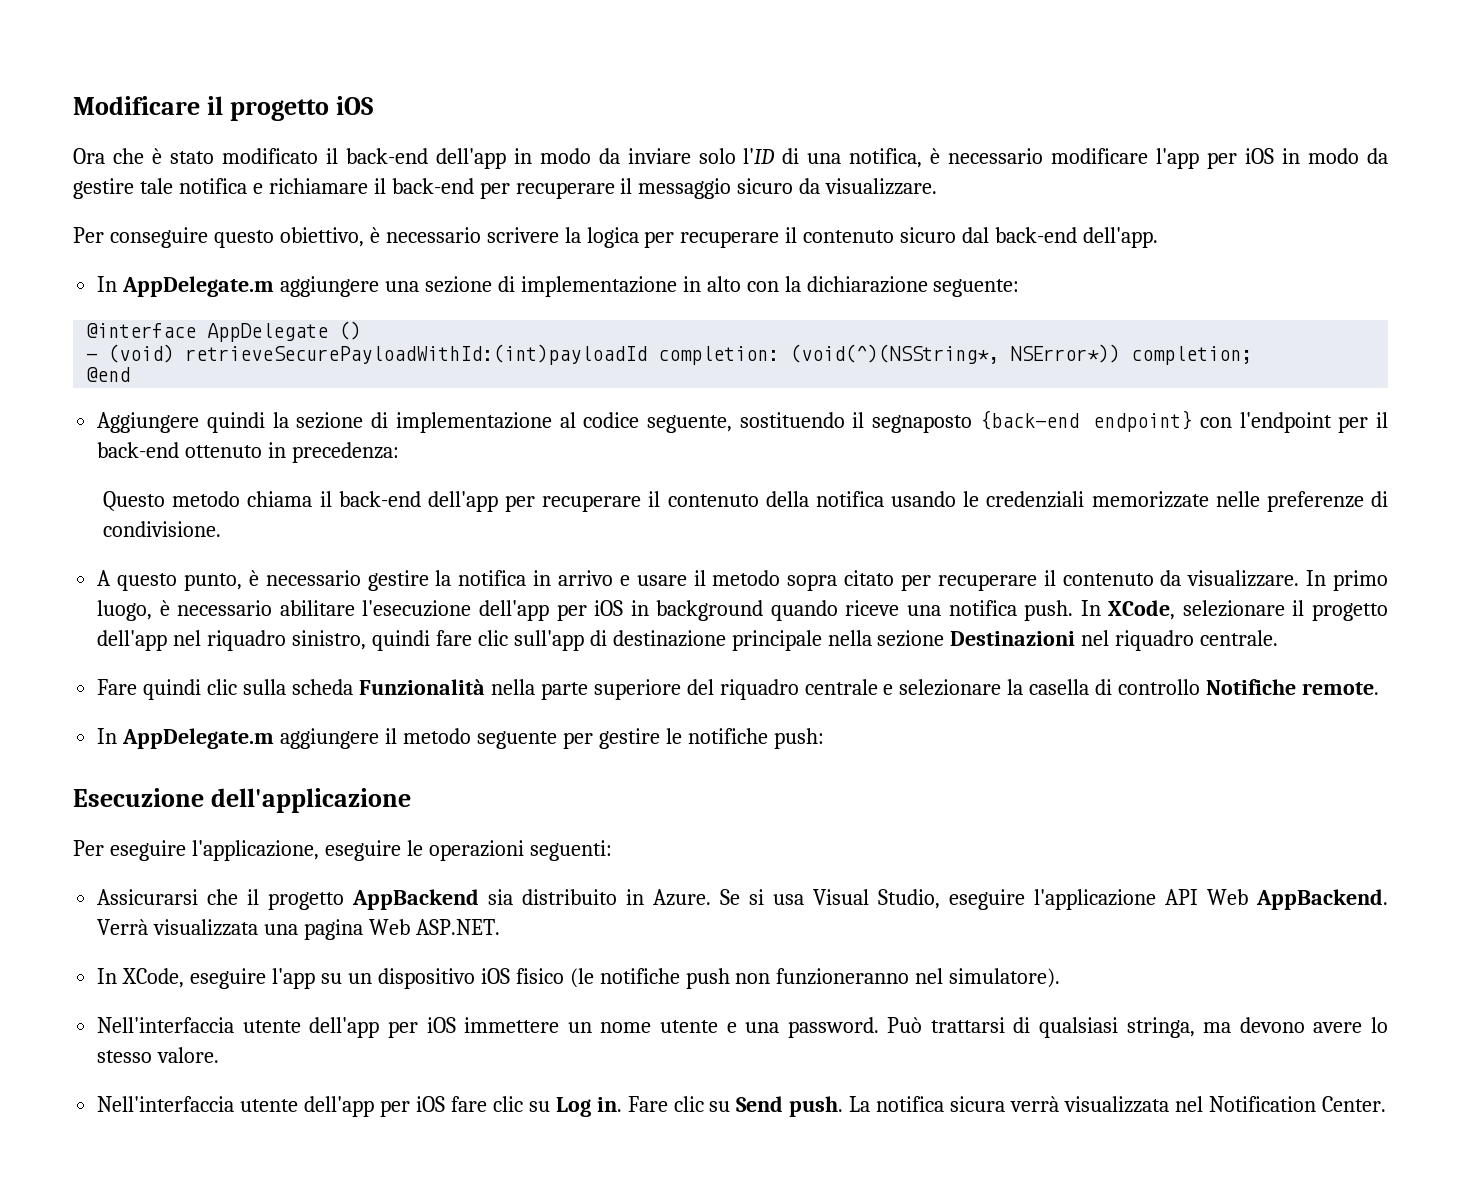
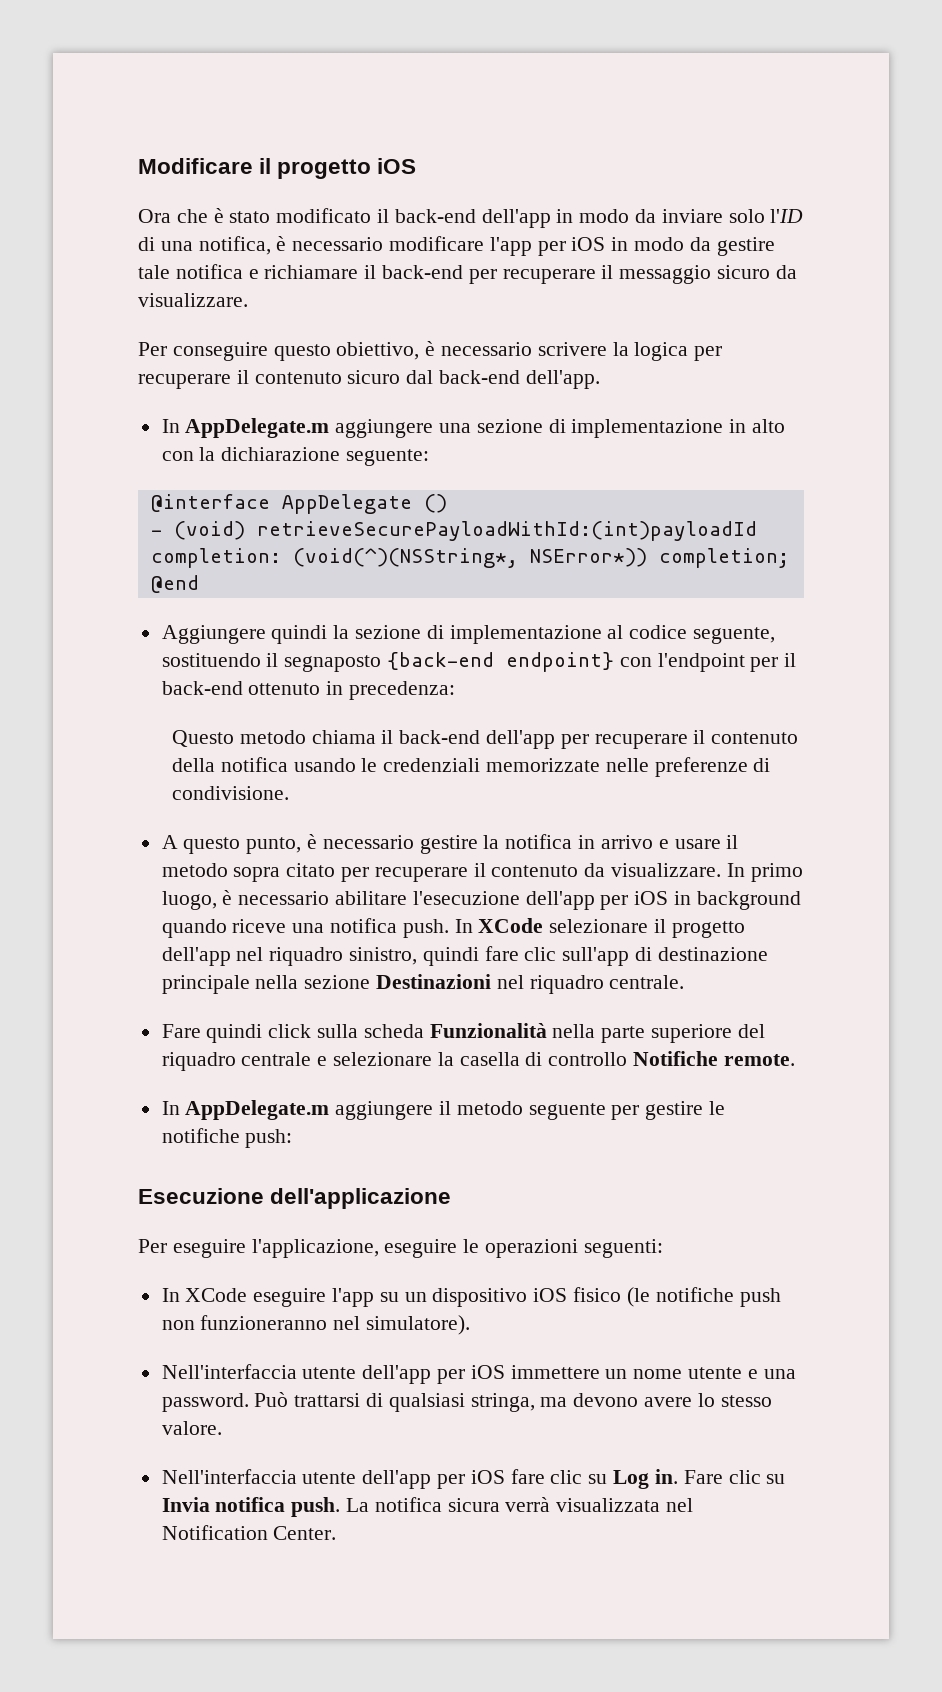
- In XCode, selezionare il progetto dell'app nel riquadro sinistro, quindi fare clic sull'app di destinazione principale nella sezione Destinazioni nel riquadro centrale.
+ In XCode selezionare il progetto dell'app nel riquadro sinistro, quindi fare clic sull'app di destinazione principale nella sezione Destinazioni nel riquadro centrale.
- Fare quindi clic sulla scheda Funzionalità nella parte superiore del riquadro centrale e selezionare la casella di controllo Notifiche remote.
+ Fare quindi click sulla scheda Funzionalità nella parte superiore del riquadro centrale e selezionare la casella di controllo Notifiche remote.
- Assicurarsi che il progetto AppBackend sia distribuito in Azure. Se si usa Visual Studio, eseguire l'applicazione API Web AppBackend. Verrà visualizzata una pagina Web ASP.NET.
- In XCode, eseguire l'app su un dispositivo iOS fisico (le notifiche push non funzioneranno nel simulatore).
+ In XCode eseguire l'app su un dispositivo iOS fisico (le notifiche push non funzioneranno nel simulatore).
- Fare clic su Send push.
+ Fare clic su Invia notifica push.

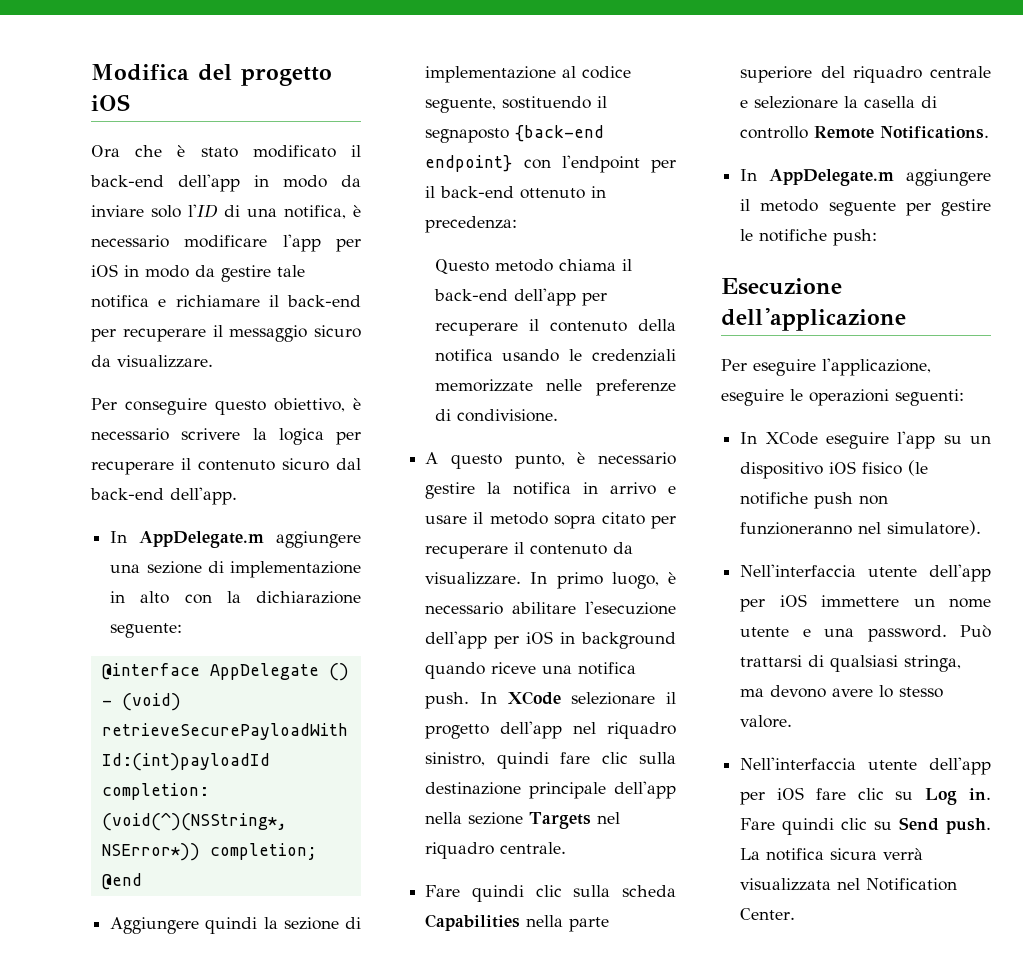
- Modificare il progetto iOS
+ Modifica del progetto iOS
- In XCode selezionare il progetto dell'app nel riquadro sinistro, quindi fare clic sull'app di destinazione principale nella sezione Destinazioni nel riquadro centrale.
+ In XCode selezionare il progetto dell'app nel riquadro sinistro, quindi fare clic sulla destinazione principale dell'app nella sezione Targets nel riquadro centrale.
- Fare quindi click sulla scheda Funzionalità nella parte superiore del riquadro centrale e selezionare la casella di controllo Notifiche remote.
+ Fare quindi clic sulla scheda Capabilities nella parte superiore del riquadro centrale e selezionare la casella di controllo Remote Notifications.
- Fare clic su Invia notifica push.
+ Fare quindi clic su Send push.

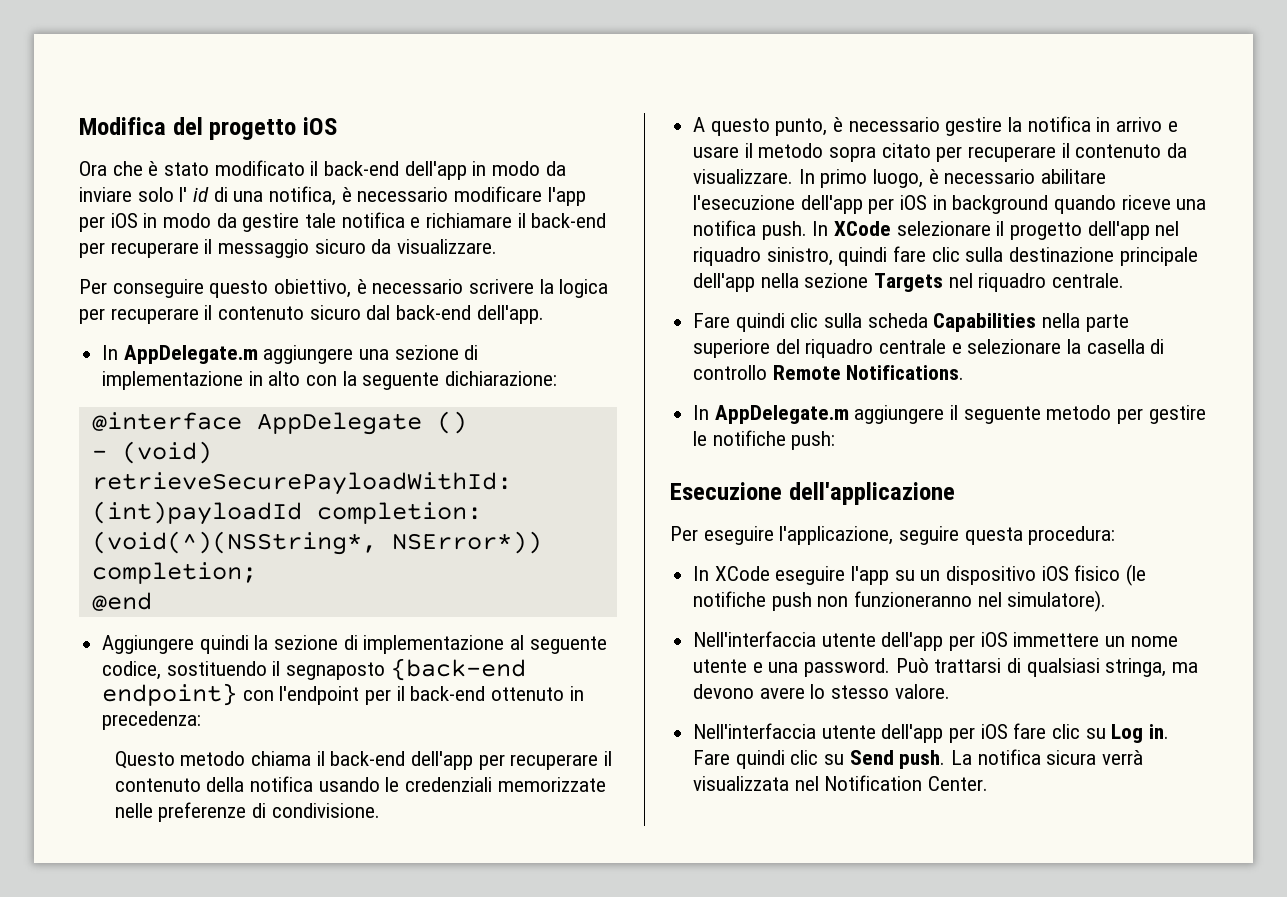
- Ora che è stato modificato il back-end dell'app in modo da inviare solo l'ID di una notifica, è necessario modificare l'app per iOS in modo da gestire tale notifica e richiamare il back-end per recuperare il messaggio sicuro da visualizzare.
+ Ora che è stato modificato il back-end dell'app in modo da inviare solo l' id di una notifica, è necessario modificare l'app per iOS in modo da gestire tale notifica e richiamare il back-end per recuperare il messaggio sicuro da visualizzare.
- In AppDelegate.m aggiungere una sezione di implementazione in alto con la dichiarazione seguente:
+ In AppDelegate.m aggiungere una sezione di implementazione in alto con la seguente dichiarazione:
- Aggiungere quindi la sezione di implementazione al codice seguente, sostituendo il segnaposto {back-end endpoint} con l'endpoint per il back-end ottenuto in precedenza:
+ Aggiungere quindi la sezione di implementazione al seguente codice, sostituendo il segnaposto {back-end endpoint} con l'endpoint per il back-end ottenuto in precedenza:
- In AppDelegate.m aggiungere il metodo seguente per gestire le notifiche push:
+ In AppDelegate.m aggiungere il seguente metodo per gestire le notifiche push:
- Per eseguire l'applicazione, eseguire le operazioni seguenti:
+ Per eseguire l'applicazione, seguire questa procedura:

